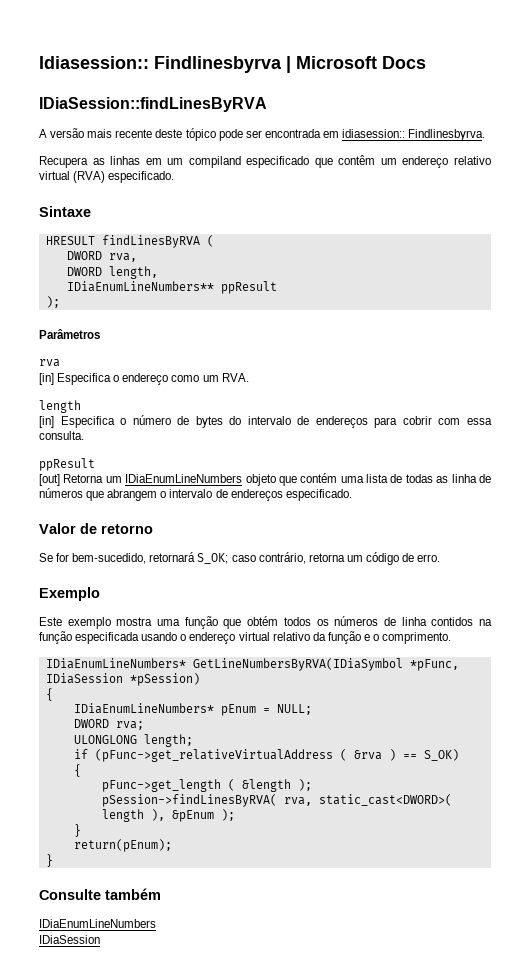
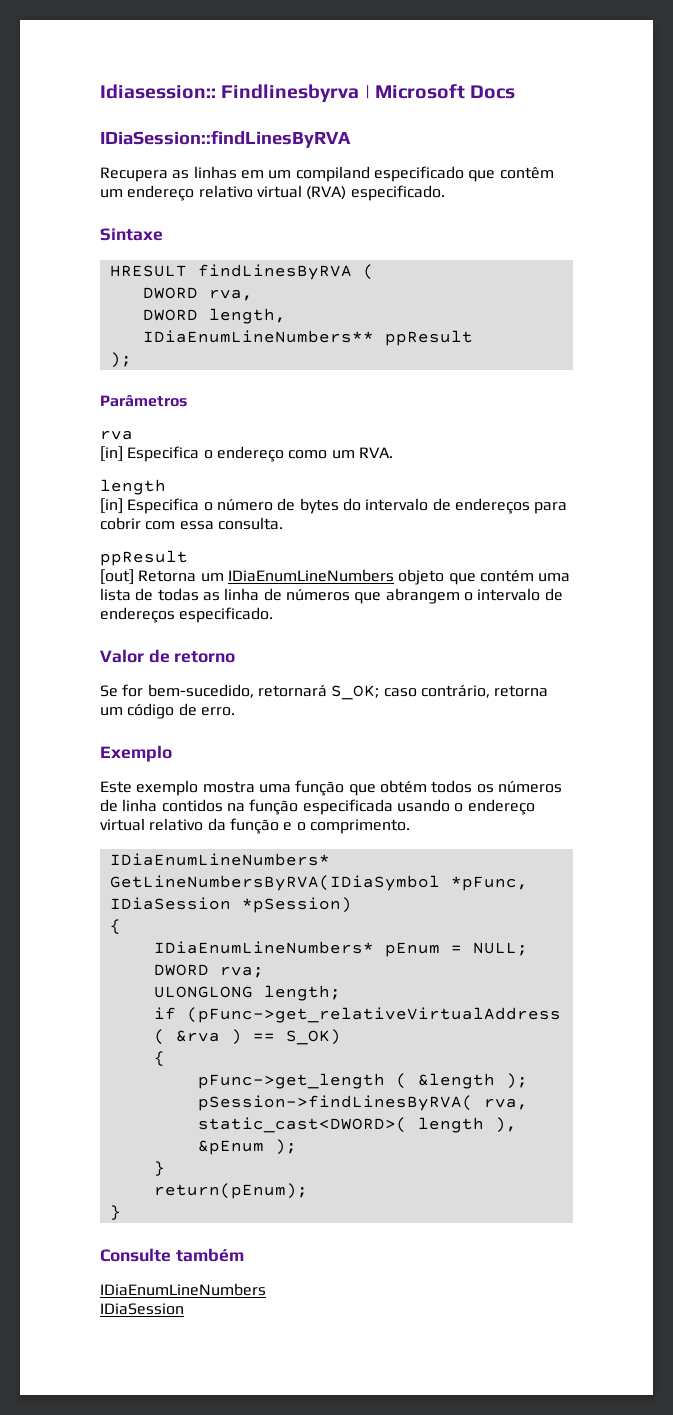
- A versão mais recente deste tópico pode ser encontrada em idiasession:: Findlinesbyrva.

